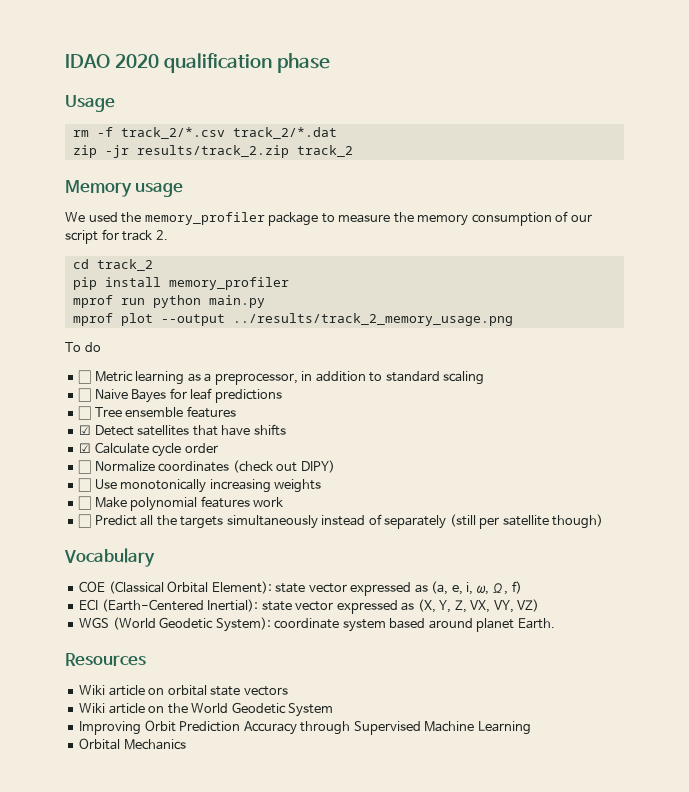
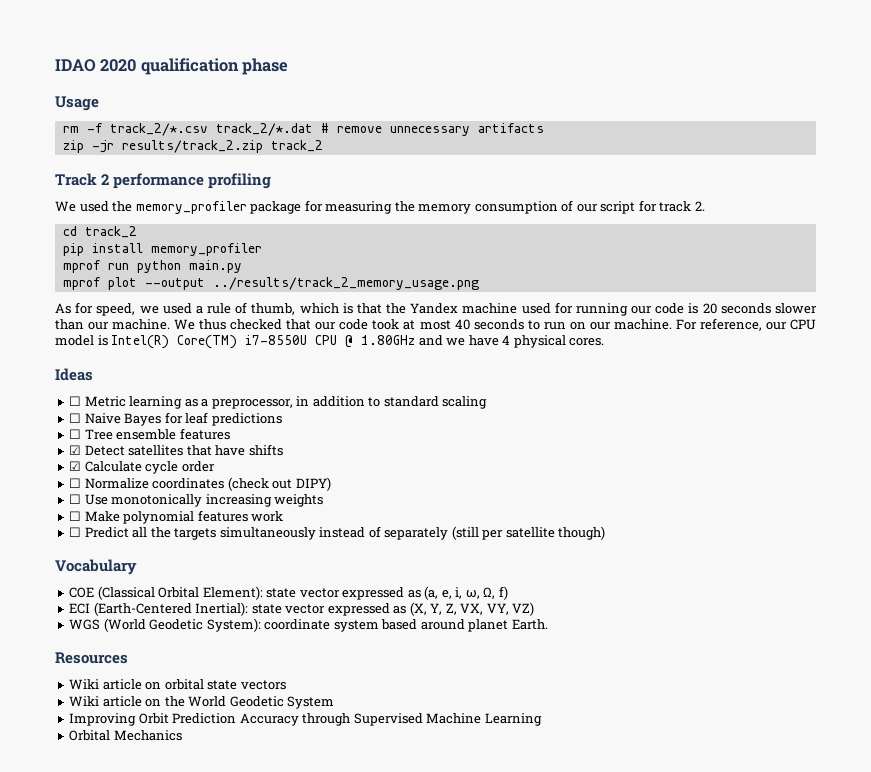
- rm -f track_2/*.csv track_2/*.dat
+ rm -f track_2/*.csv track_2/*.dat # remove unnecessary artifacts
- Memory usage
+ Track 2 performance profiling
- We used the memory_profiler package to measure the memory consumption of our script for track 2.
+ We used the memory_profiler package for measuring the memory consumption of our script for track 2.
- To do
+ As for speed, we used a rule of thumb, which is that the Yandex machine used for running our code is 20 seconds slower than our machine. We thus checked that our code took at most 40 seconds to run on our machine. For reference, our CPU model is Intel(R) Core(TM) i7-8550U CPU @ 1.80GHz and we have 4 physical cores.
+ Ideas

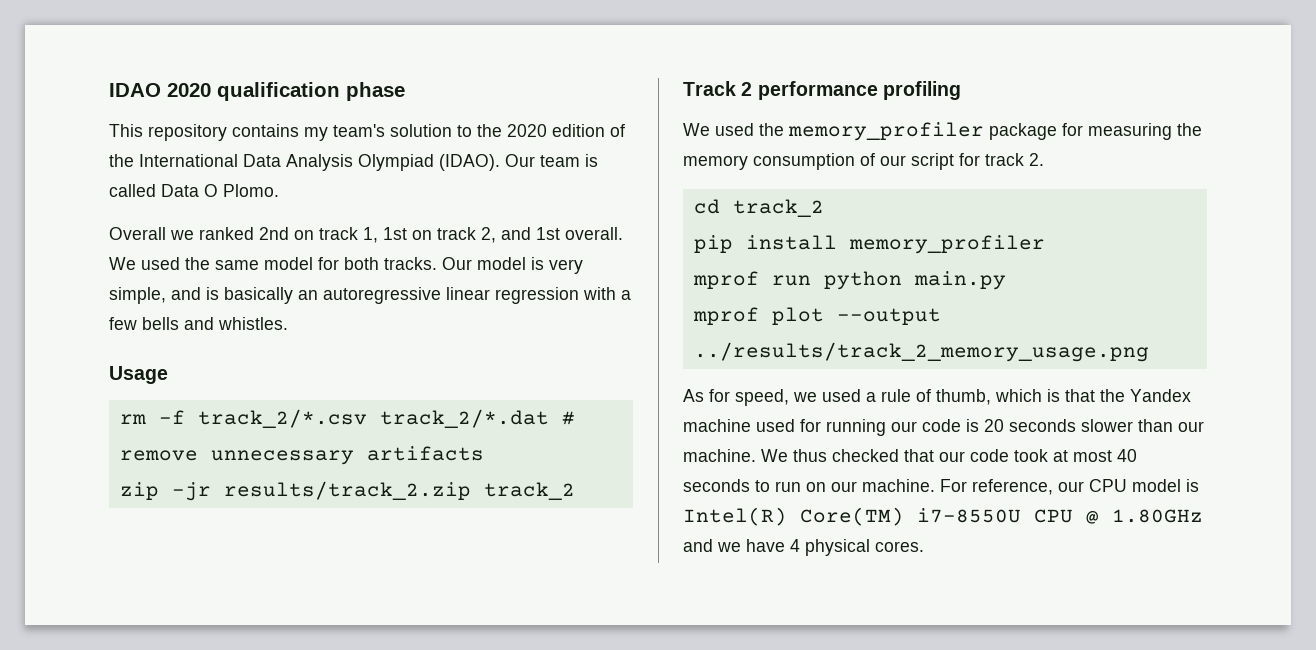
+ This repository contains my team's solution to the 2020 edition of the International Data Analysis Olympiad (IDAO). Our team is called Data O Plomo.
+ Overall we ranked 2nd on track 1, 1st on track 2, and 1st overall. We used the same model for both tracks. Our model is very simple, and is basically an autoregressive linear regression with a few bells and whistles.
- Ideas
- ☐ Metric learning as a preprocessor, in addition to standard scaling
- ☐ Naive Bayes for leaf predictions
- ☐ Tree ensemble features
- ☑ Detect satellites that have shifts
- ☑ Calculate cycle order
- ☐ Normalize coordinates (check out DIPY)
- ☐ Use monotonically increasing weights
- ☐ Make polynomial features work
- ☐ Predict all the targets simultaneously instead of separately (still per satellite though)
- Vocabulary
- COE (Classical Orbital Element): state vector expressed as (a, e, i, ω, Ω, f)
- ECI (Earth-Centered Inertial): state vector expressed as (X, Y, Z, VX, VY, VZ)
- WGS (World Geodetic System): coordinate system based around planet Earth.
- Resources
- Wiki article on orbital state vectors
- Wiki article on the World Geodetic System
- Improving Orbit Prediction Accuracy through Supervised Machine Learning
- Orbital Mechanics

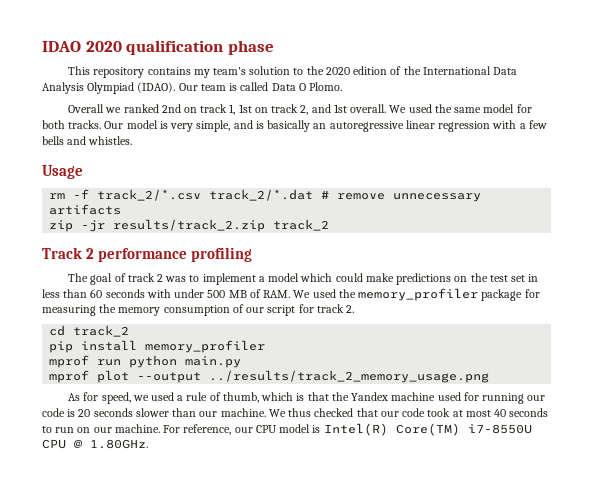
- We used the memory_profiler package for measuring the memory consumption of our script for track 2.
+ The goal of track 2 was to implement a model which could make predictions on the test set in less than 60 seconds with under 500 MB of RAM. We used the memory_profiler package for measuring the memory consumption of our script for track 2.
- For reference, our CPU model is Intel(R) Core(TM) i7-8550U CPU @ 1.80GHz and we have 4 physical cores.
+ For reference, our CPU model is Intel(R) Core(TM) i7-8550U CPU @ 1.80GHz.

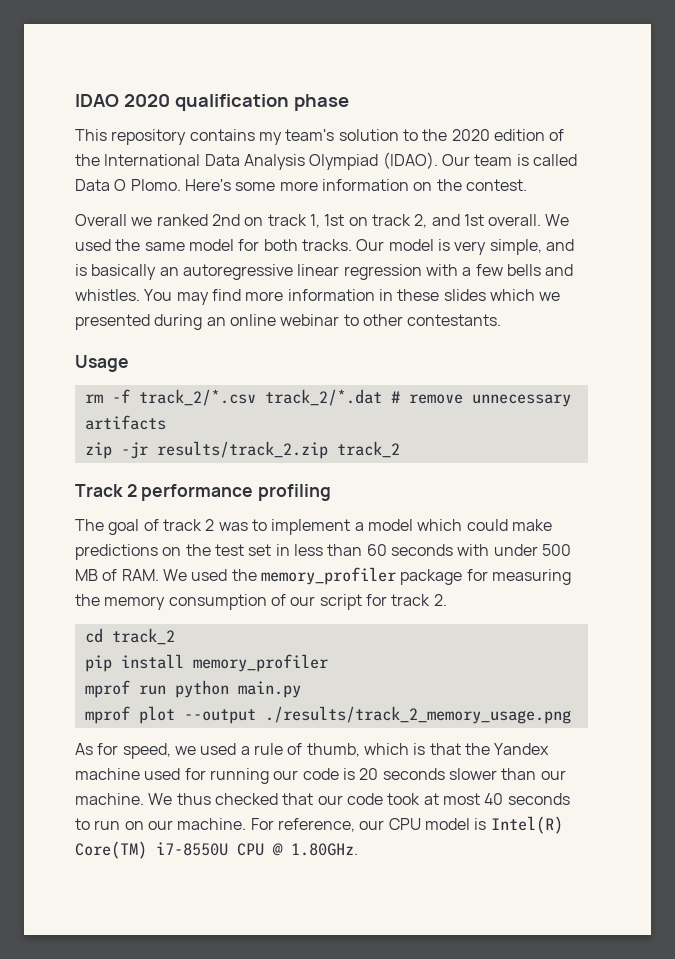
+ Here's some more information on the contest.
+ You may find more information in these slides which we presented during an online webinar to other contestants.
- mprof plot --output ../results/track_2_memory_usage.png
+ mprof plot --output ./results/track_2_memory_usage.png

